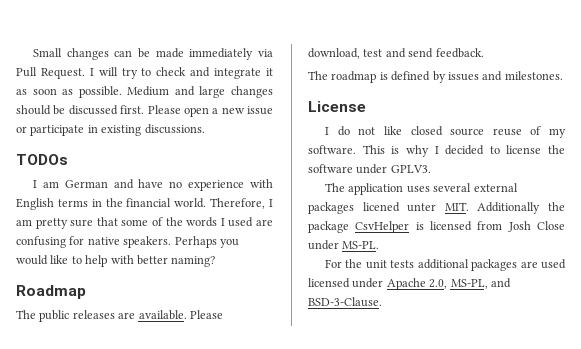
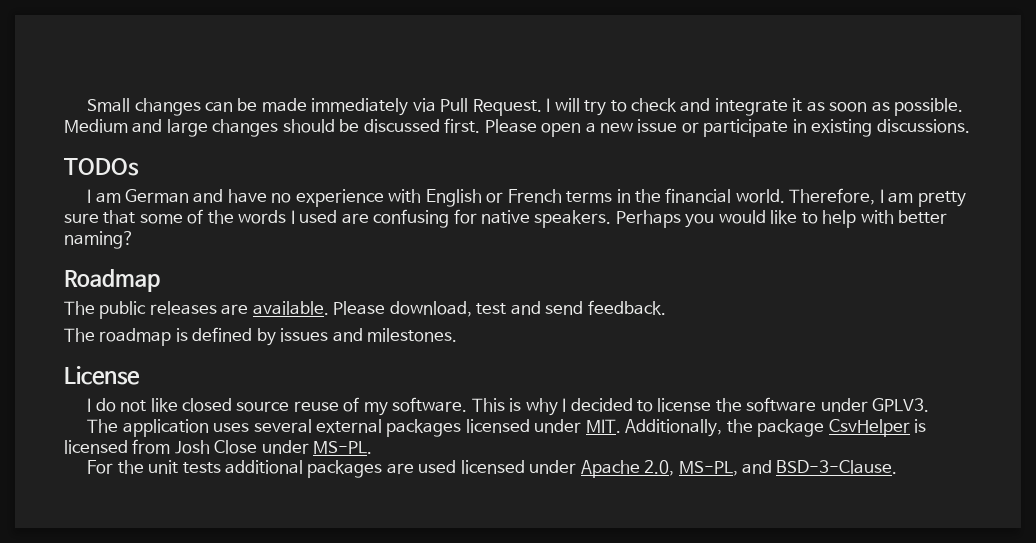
- I am German and have no experience with English terms in the financial world.
+ I am German and have no experience with English or French terms in the financial world.
- The application uses several external packages licened unter MIT. Additionally the package CsvHelper is licensed from Josh Close under MS-PL.
+ The application uses several external packages licensed under MIT. Additionally, the package CsvHelper is licensed from Josh Close under MS-PL.

